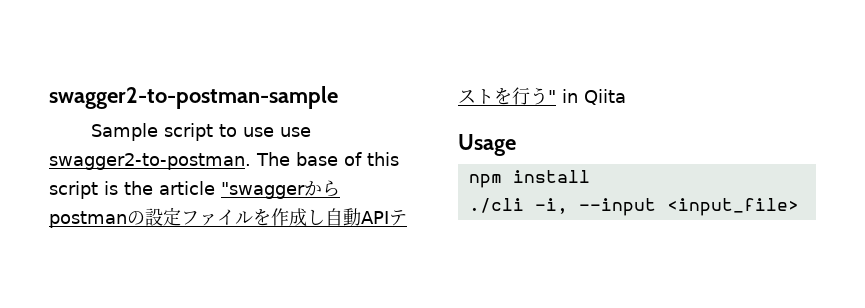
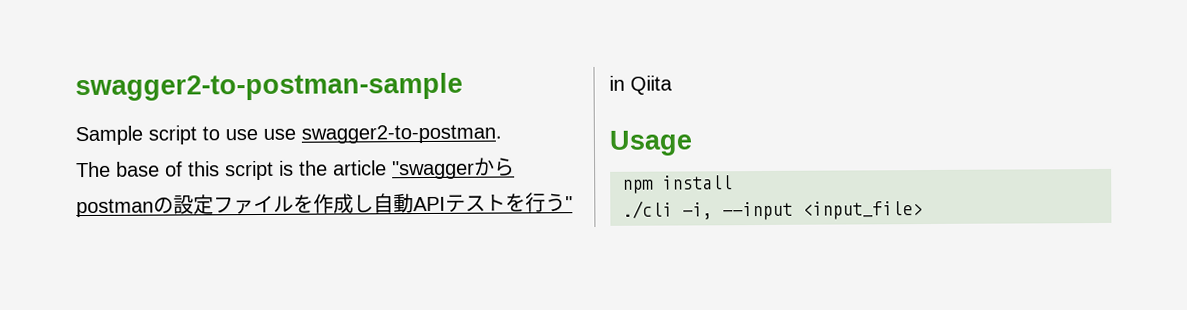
- Sample script to use use swagger2-to-postman. The base of this script is the article "swaggerからpostmanの設定ファイルを作成し自動APIテストを行う" in Qiita
+ Sample script to use use swagger2-to-postman.
+ The base of this script is the article "swaggerからpostmanの設定ファイルを作成し自動APIテストを行う" in Qiita

